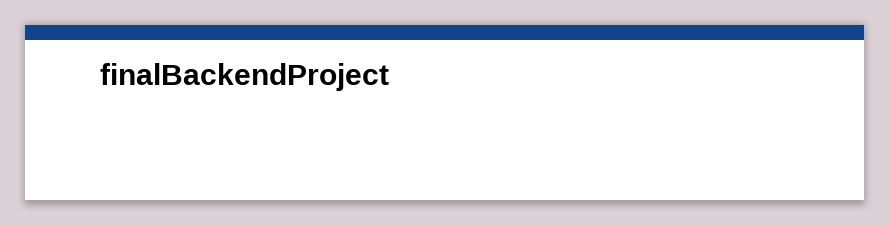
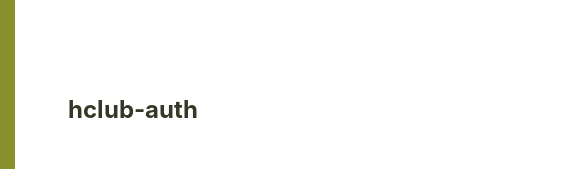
- finalBackendProject
+ hclub-auth

